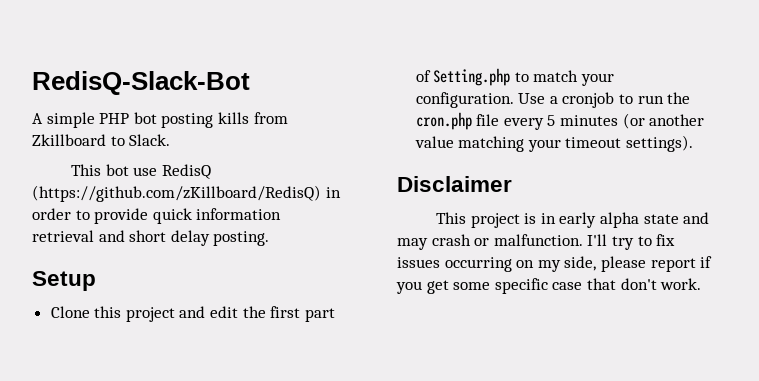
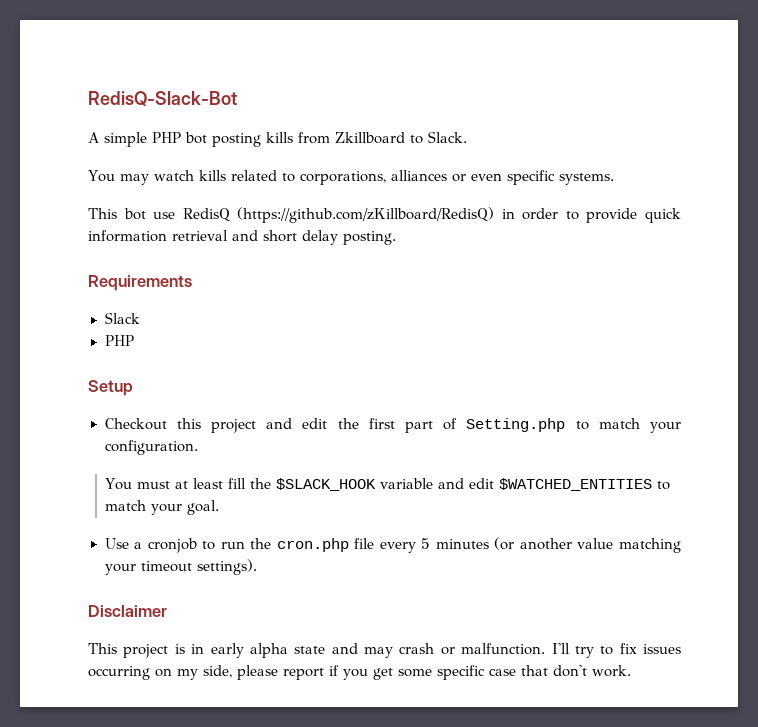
+ You may watch kills related to corporations, alliances or even specific systems.
+ Requirements
+ Slack
+ PHP
- Clone this project and edit the first part of Setting.php to match your configuration. Use a cronjob to run the cron.php file every 5 minutes (or another value matching your timeout settings).
+ Checkout this project and edit the first part of Setting.php to match your configuration.
+ You must at least fill the $SLACK_HOOK variable and edit $WATCHED_ENTITIES to match your goal.
+ Use a cronjob to run the cron.php file every 5 minutes (or another value matching your timeout settings).

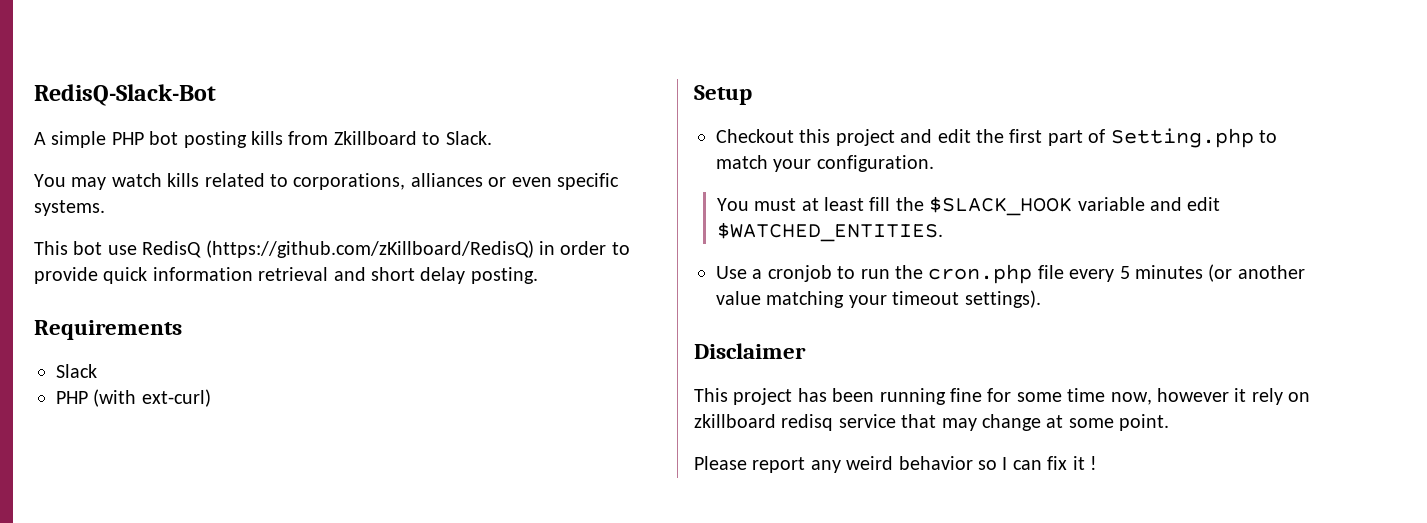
  Slack
- PHP
+ PHP (with ext-curl)
- You must at least fill the $SLACK_HOOK variable and edit $WATCHED_ENTITIES to match your goal.
+ You must at least fill the $SLACK_HOOK variable and edit $WATCHED_ENTITIES.
- This project is in early alpha state and may crash or malfunction. I'll try to fix issues occurring on my side, please report if you get some specific case that don't work.
+ This project has been running fine for some time now, however it rely on zkillboard redisq service that may change at some point.
+ Please report any weird behavior so I can fix it !

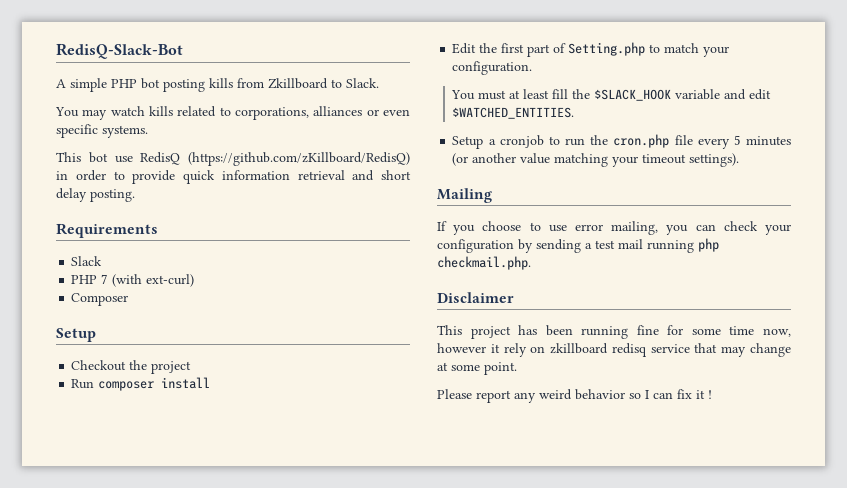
- PHP (with ext-curl)
+ PHP 7 (with ext-curl)
+ Composer
- Checkout this project and edit the first part of Setting.php to match your configuration.
+ Checkout the project
+ Run composer install
+ Edit the first part of Setting.php to match your configuration.
- Use a cronjob to run the cron.php file every 5 minutes (or another value matching your timeout settings).
+ Setup a cronjob to run the cron.php file every 5 minutes (or another value matching your timeout settings).
+ Mailing
+ If you choose to use error mailing, you can check your configuration by sending a test mail running php checkmail.php.

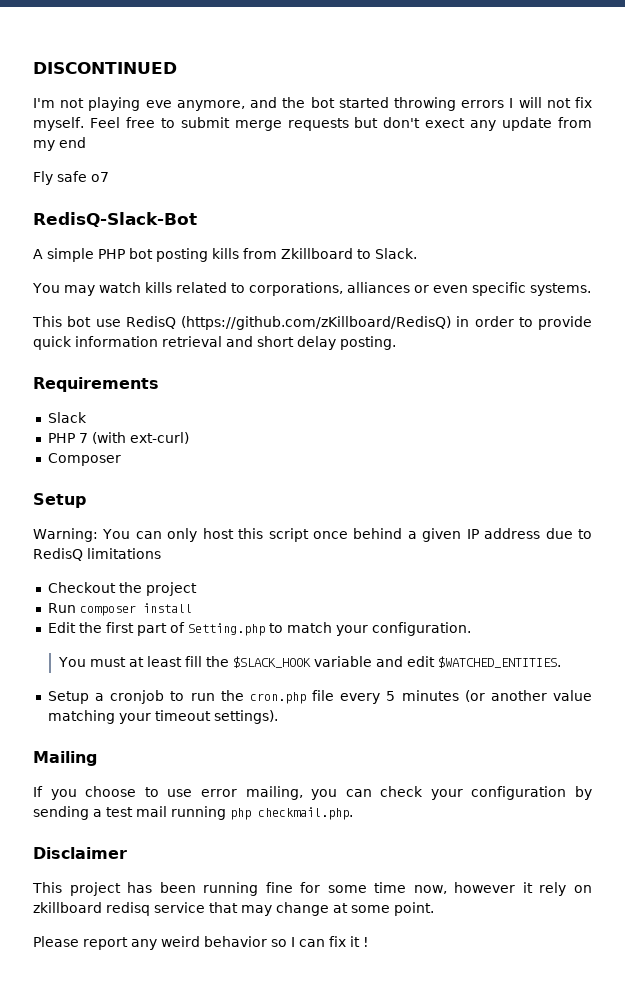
+ DISCONTINUED
+ I'm not playing eve anymore, and the bot started throwing errors I will not fix myself. Feel free to submit merge requests but don't exect any update from my end
+ Fly safe o7
+ Warning: You can only host this script once behind a given IP address due to RedisQ limitations

